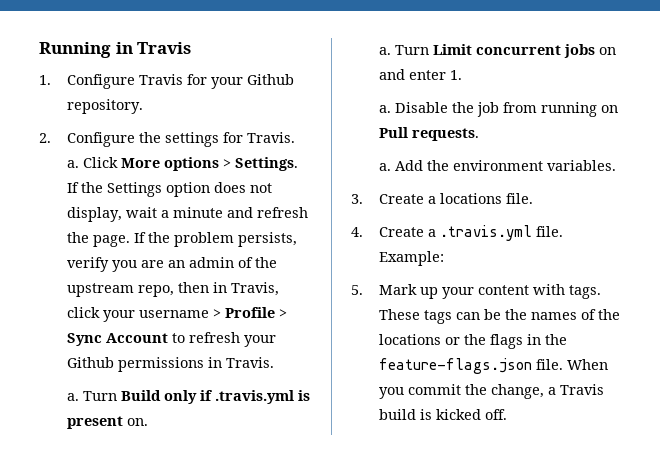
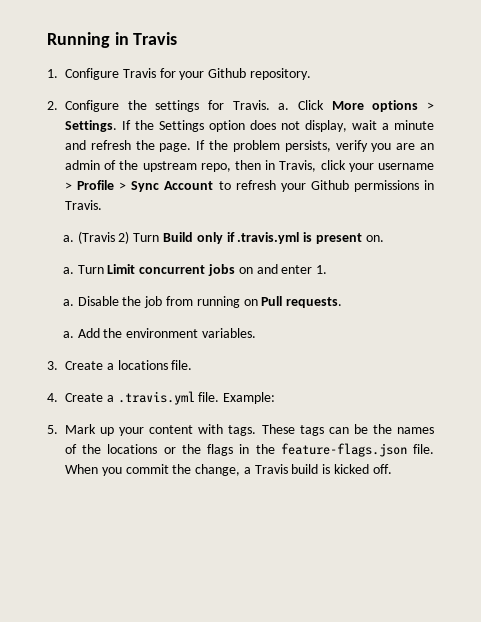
- Turn Build only if .travis.yml is present on.
+ (Travis 2) Turn Build only if .travis.yml is present on.

